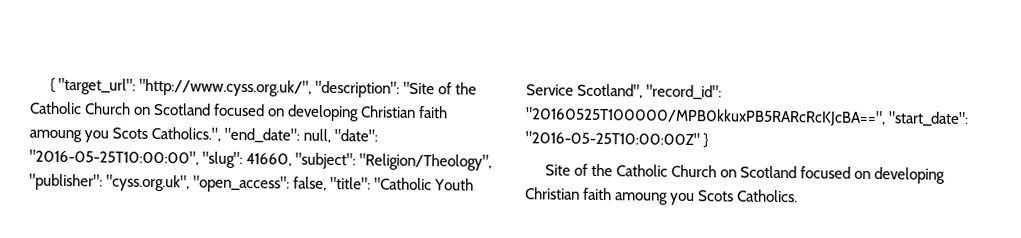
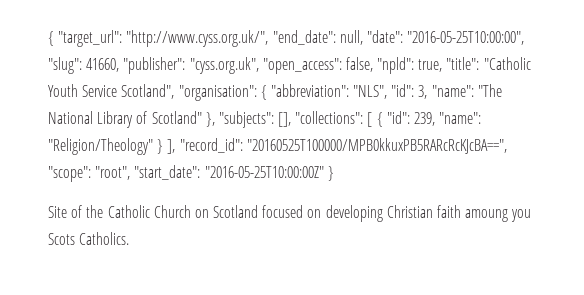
- { "target_url": "http://www.cyss.org.uk/", "description": "Site of the Catholic Church on Scotland focused on developing Christian faith amoung you Scots Catholics.", "end_date": null, "date": "2016-05-25T10:00:00", "slug": 41660, "subject": "Religion/Theology", "publisher": "cyss.org.uk", "open_access": false, "title": "Catholic Youth Service Scotland", "record_id": "20160525T100000/MPB0kkuxPB5RARcRcKJcBA==", "start_date": "2016-05-25T10:00:00Z" }
+ { "target_url": "http://www.cyss.org.uk/", "end_date": null, "date": "2016-05-25T10:00:00", "slug": 41660, "publisher": "cyss.org.uk", "open_access": false, "npld": true, "title": "Catholic Youth Service Scotland", "organisation": { "abbreviation": "NLS", "id": 3, "name": "The National Library of Scotland" }, "subjects": [], "collections": [ { "id": 239, "name": "Religion/Theology" } ], "record_id": "20160525T100000/MPB0kkuxPB5RARcRcKJcBA==", "scope": "root", "start_date": "2016-05-25T10:00:00Z" }

